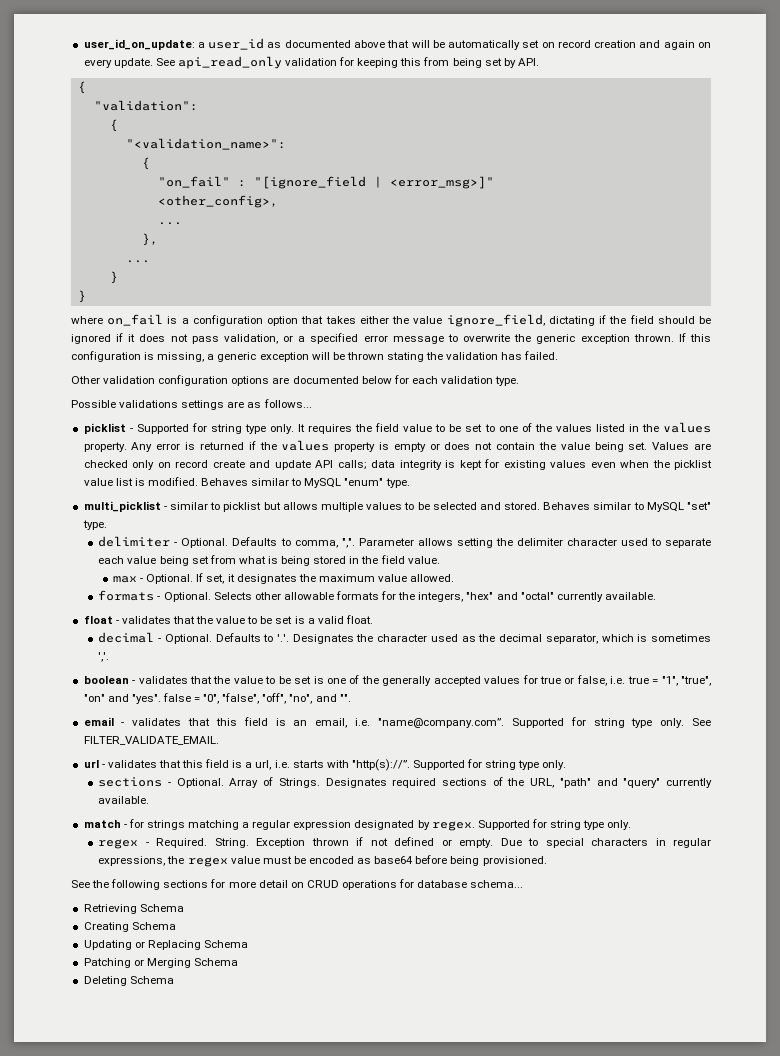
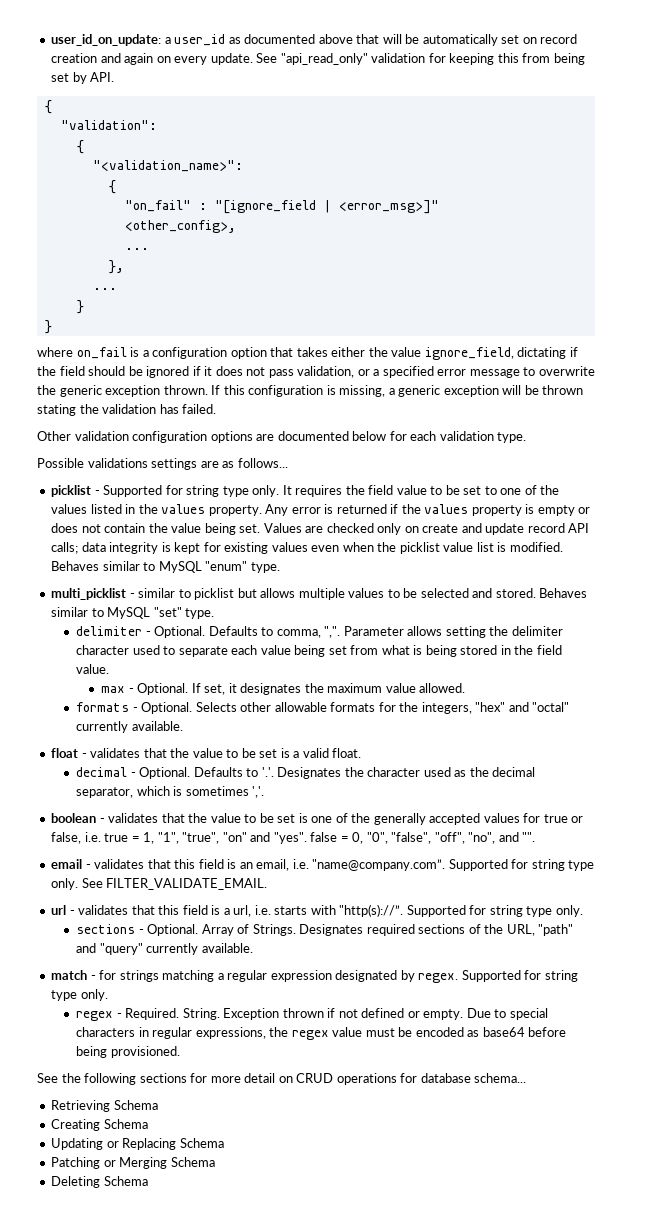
- See api_read_only validation for keeping this from being set by API.
+ See "api_read_only" validation for keeping this from being set by API.
- Values are checked only on record create and update API calls; data integrity is kept for existing values even when the picklist value list is modified.
+ Values are checked only on create and update record API calls; data integrity is kept for existing values even when the picklist value list is modified.
- boolean - validates that the value to be set is one of the generally accepted values for true or false, i.e. true = "1", "true", "on" and "yes". false = "0", "false", "off", "no", and "".
+ boolean - validates that the value to be set is one of the generally accepted values for true or false, i.e. true = 1, "1", "true", "on" and "yes". false = 0, "0", "false", "off", "no", and "".

